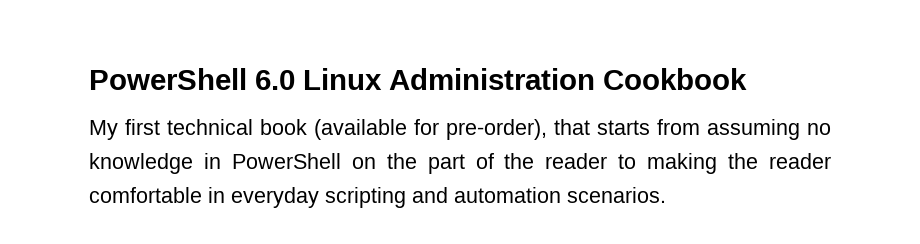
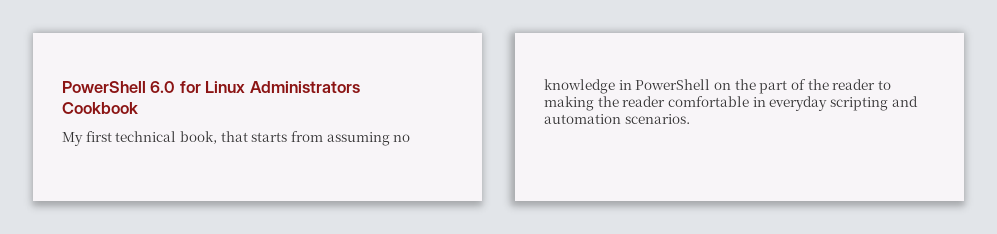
- PowerShell 6.0 Linux Administration Cookbook
+ PowerShell 6.0 for Linux Administrators Cookbook
- My first technical book (available for pre-order), that starts from assuming no knowledge in PowerShell on the part of the reader to making the reader comfortable in everyday scripting and automation scenarios.
+ My first technical book, that starts from assuming no knowledge in PowerShell on the part of the reader to making the reader comfortable in everyday scripting and automation scenarios.

